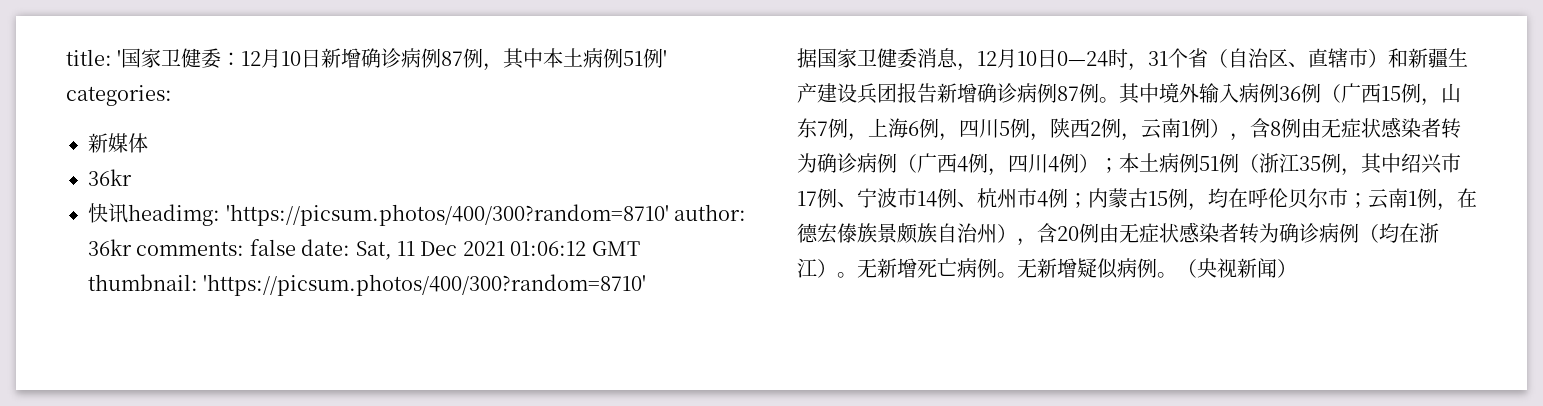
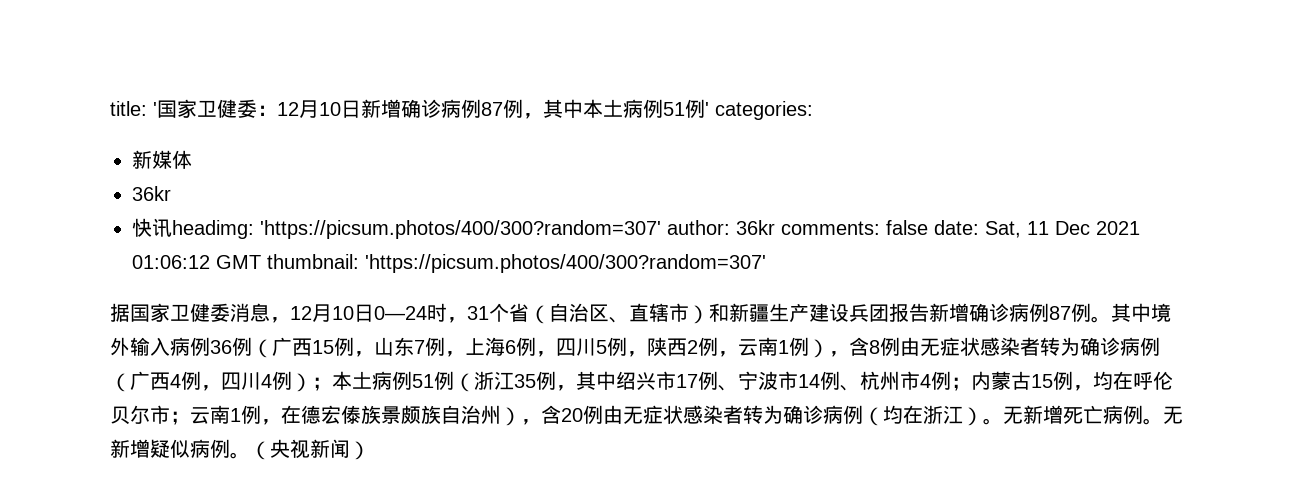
- 快讯headimg: 'https://picsum.photos/400/300?random=8710' author: 36kr comments: false date: Sat, 11 Dec 2021 01:06:12 GMT thumbnail: 'https://picsum.photos/400/300?random=8710'
+ 快讯headimg: 'https://picsum.photos/400/300?random=307' author: 36kr comments: false date: Sat, 11 Dec 2021 01:06:12 GMT thumbnail: 'https://picsum.photos/400/300?random=307'

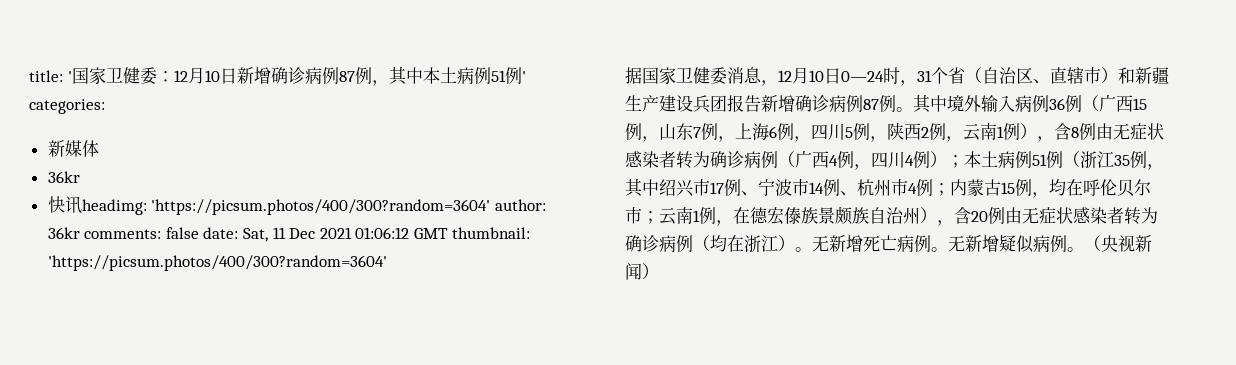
- 快讯headimg: 'https://picsum.photos/400/300?random=307' author: 36kr comments: false date: Sat, 11 Dec 2021 01:06:12 GMT thumbnail: 'https://picsum.photos/400/300?random=307'
+ 快讯headimg: 'https://picsum.photos/400/300?random=3604' author: 36kr comments: false date: Sat, 11 Dec 2021 01:06:12 GMT thumbnail: 'https://picsum.photos/400/300?random=3604'

